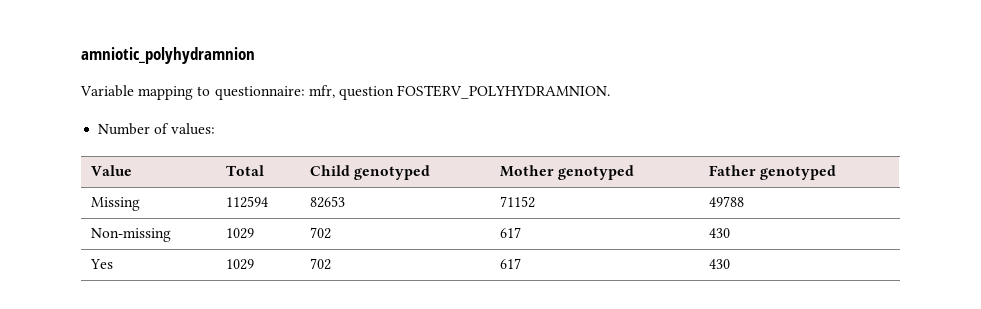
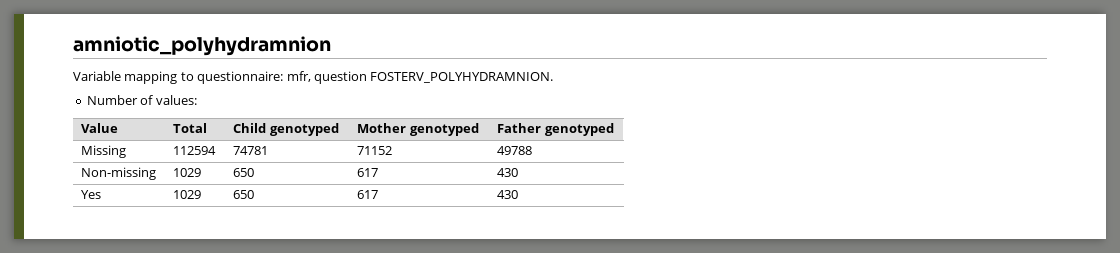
- Missing | 112594 | 82653 | 71152 | 49788
+ Missing | 112594 | 74781 | 71152 | 49788
- Non-missing | 1029 | 702 | 617 | 430
+ Non-missing | 1029 | 650 | 617 | 430
- Yes | 1029 | 702 | 617 | 430
+ Yes | 1029 | 650 | 617 | 430

